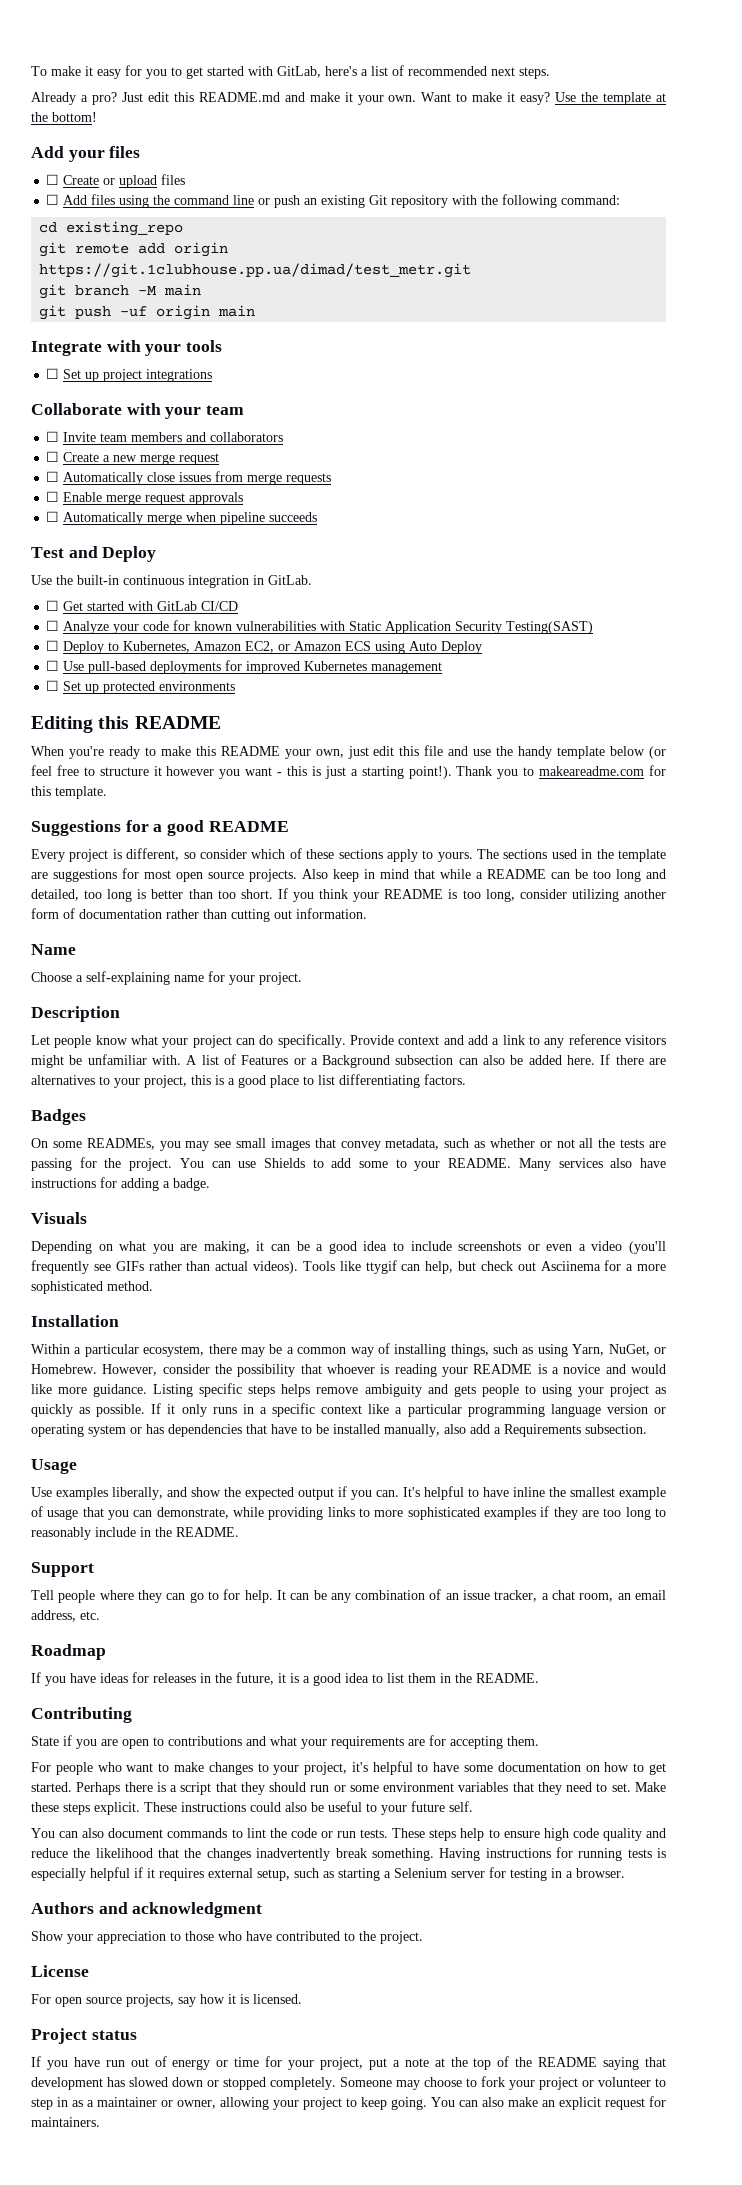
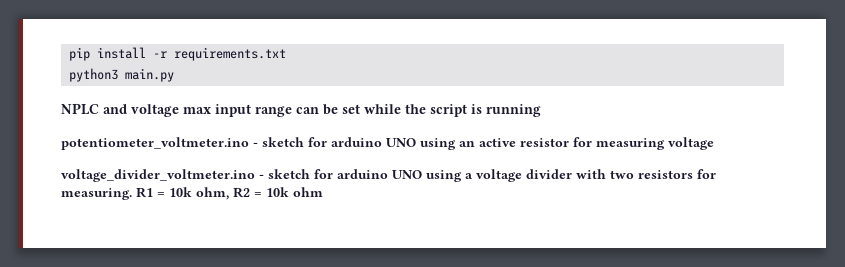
- To make it easy for you to get started with GitLab, here's a list of recommended next steps.
- Already a pro? Just edit this README.md and make it your own. Want to make it easy? Use the template at the bottom!
- Add your files
- ☐ Create or upload files
- ☐ Add files using the command line or push an existing Git repository with the following command:
- cd existing_repo
- git remote add origin https://git.1clubhouse.pp.ua/dimad/test_metr.git
- git branch -M main
- git push -uf origin main
- Integrate with your tools
- ☐ Set up project integrations
- Collaborate with your team
- ☐ Invite team members and collaborators
- ☐ Create a new merge request
- ☐ Automatically close issues from merge requests
- ☐ Enable merge request approvals
- ☐ Automatically merge when pipeline succeeds
- Test and Deploy
- Use the built-in continuous integration in GitLab.
- ☐ Get started with GitLab CI/CD
- ☐ Analyze your code for known vulnerabilities with Static Application Security Testing(SAST)
- ☐ Deploy to Kubernetes, Amazon EC2, or Amazon ECS using Auto Deploy
- ☐ Use pull-based deployments for improved Kubernetes management
- ☐ Set up protected environments
- Editing this README
- When you're ready to make this README your own, just edit this file and use the handy template below (or feel free to structure it however you want - this is just a starting point!). Thank you to makeareadme.com for this template.
- Suggestions for a good README
- Every project is different, so consider which of these sections apply to yours. The sections used in the template are suggestions for most open source projects. Also keep in mind that while a README can be too long and detailed, too long is better than too short. If you think your README is too long, consider utilizing another form of documentation rather than cutting out information.
- Name
- Choose a self-explaining name for your project.
- Description
- Let people know what your project can do specifically. Provide context and add a link to any reference visitors might be unfamiliar with. A list of Features or a Background subsection can also be added here. If there are alternatives to your project, this is a good place to list differentiating factors.
- Badges
- On some READMEs, you may see small images that convey metadata, such as whether or not all the tests are passing for the project. You can use Shields to add some to your README. Many services also have instructions for adding a badge.
- Visuals
- Depending on what you are making, it can be a good idea to include screenshots or even a video (you'll frequently see GIFs rather than actual videos). Tools like ttygif can help, but check out Asciinema for a more sophisticated method.
- Installation
- Within a particular ecosystem, there may be a common way of installing things, such as using Yarn, NuGet, or Homebrew. However, consider the possibility that whoever is reading your README is a novice and would like more guidance. Listing specific steps helps remove ambiguity and gets people to using your project as quickly as possible. If it only runs in a specific context like a particular programming language version or operating system or has dependencies that have to be installed manually, also add a Requirements subsection.
- Usage
- Use examples liberally, and show the expected output if you can. It's helpful to have inline the smallest example of usage that you can demonstrate, while providing links to more sophisticated examples if they are too long to reasonably include in the README.
- Support
- Tell people where they can go to for help. It can be any combination of an issue tracker, a chat room, an email address, etc.
- Roadmap
- If you have ideas for releases in the future, it is a good idea to list them in the README.
- Contributing
- State if you are open to contributions and what your requirements are for accepting them.
- For people who want to make changes to your project, it's helpful to have some documentation on how to get started. Perhaps there is a script that they should run or some environment variables that they need to set. Make these steps explicit. These instructions could also be useful to your future self.
- You can also document commands to lint the code or run tests. These steps help to ensure high code quality and reduce the likelihood that the changes inadvertently break something. Having instructions for running tests is especially helpful if it requires external setup, such as starting a Selenium server for testing in a browser.
- Authors and acknowledgment
- Show your appreciation to those who have contributed to the project.
- License
- For open source projects, say how it is licensed.
- Project status
- If you have run out of energy or time for your project, put a note at the top of the README saying that development has slowed down or stopped completely. Someone may choose to fork your project or volunteer to step in as a maintainer or owner, allowing your project to keep going. You can also make an explicit request for maintainers.
+ pip install -r requirements.txt
+ python3 main.py
+ NPLC and voltage max input range can be set while the script is running
+ potentiometer_voltmeter.ino - sketch for arduino UNO using an active resistor for measuring voltage
+ voltage_divider_voltmeter.ino - sketch for arduino UNO using a voltage divider with two resistors for measuring. R1 = 10k ohm, R2 = 10k ohm

